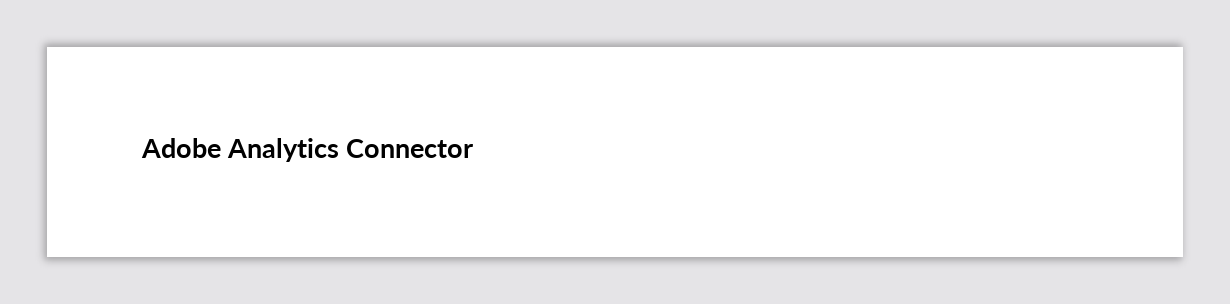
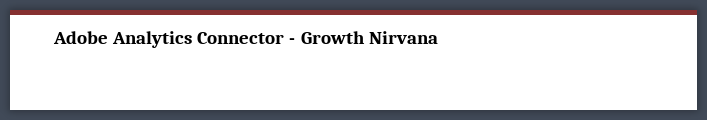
- Adobe Analytics Connector
+ Adobe Analytics Connector - Growth Nirvana

